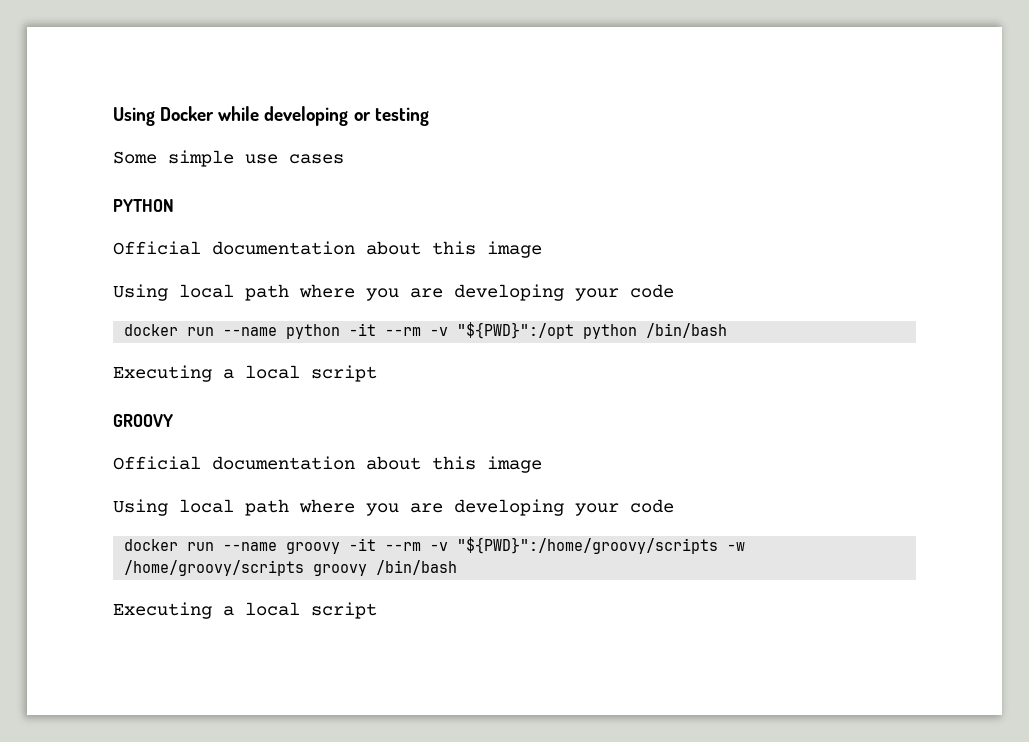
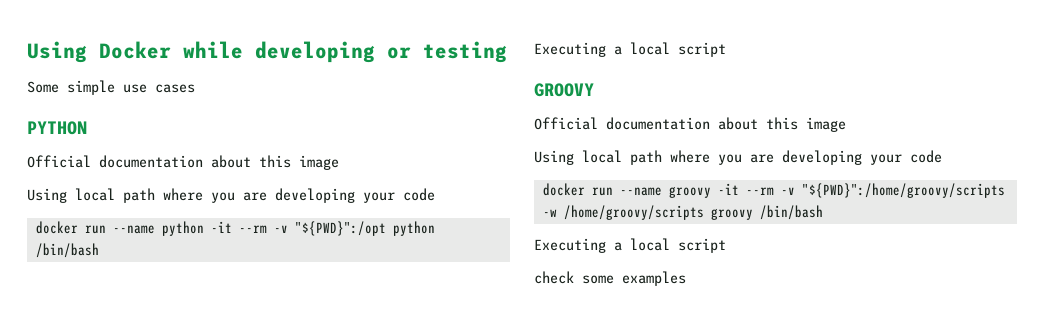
+ check some examples

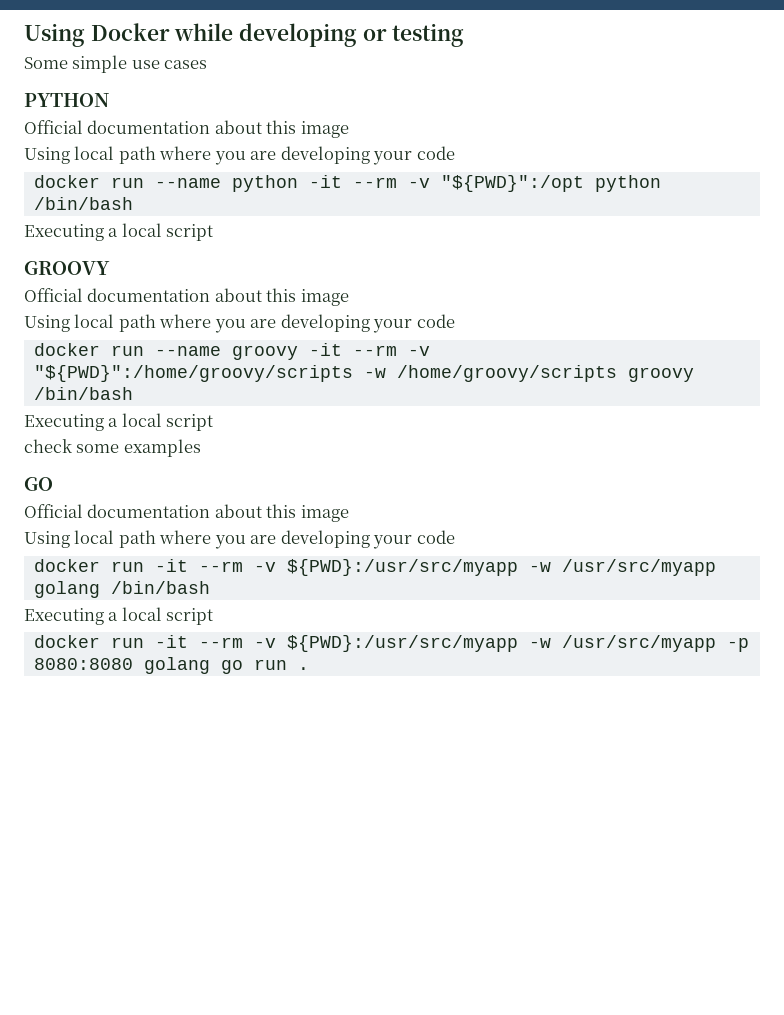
+ GO
+ Official documentation about this image
+ Using local path where you are developing your code
+ docker run -it --rm -v ${PWD}:/usr/src/myapp -w /usr/src/myapp golang /bin/bash
+ Executing a local script
+ docker run -it --rm -v ${PWD}:/usr/src/myapp -w /usr/src/myapp -p 8080:8080 golang go run .

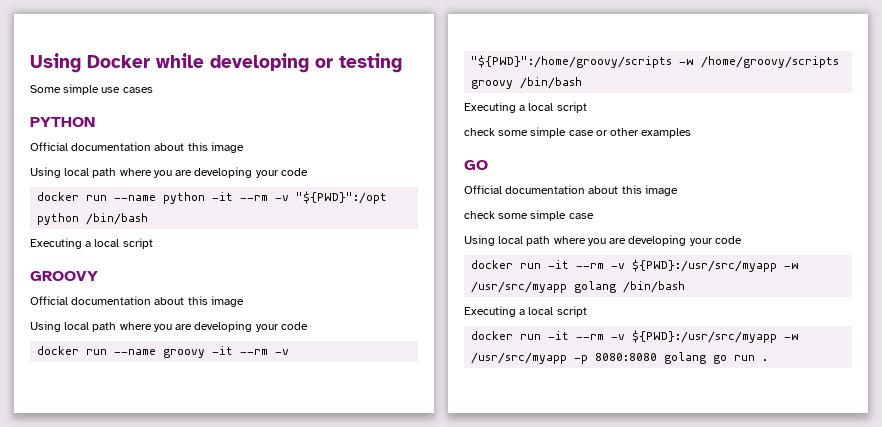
- check some examples
+ check some simple case or other examples
  GO
  Official documentation about this image
+ check some simple case

